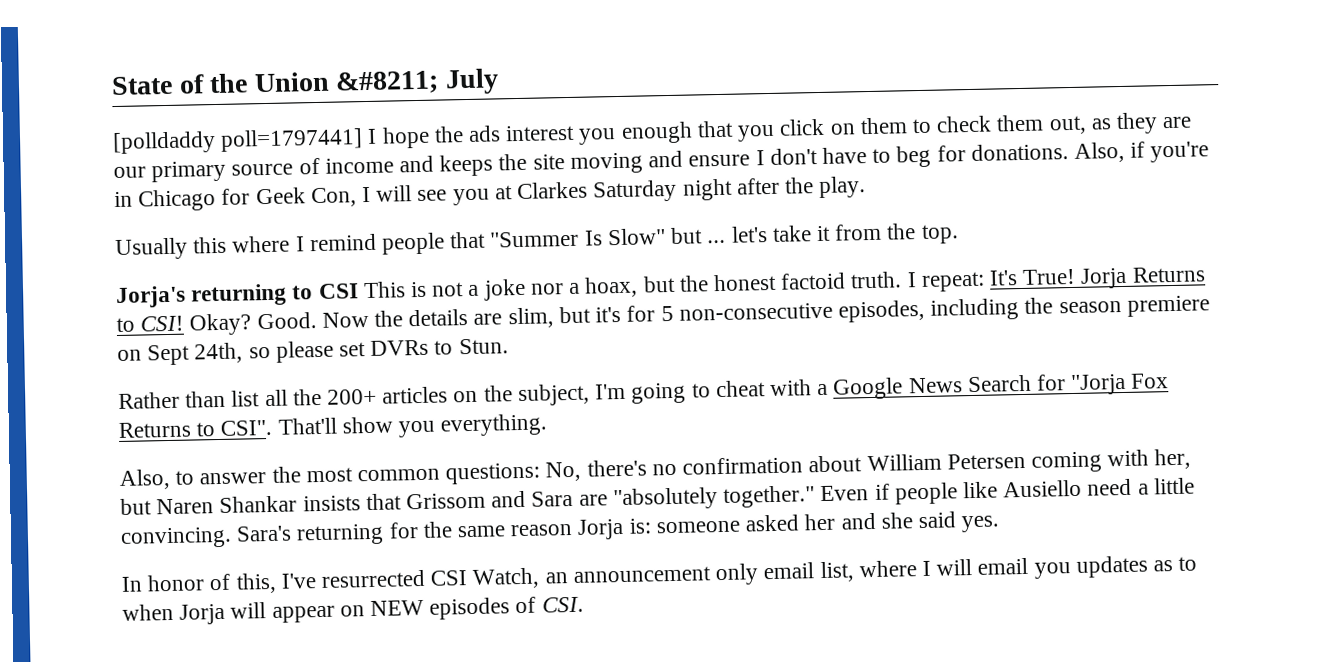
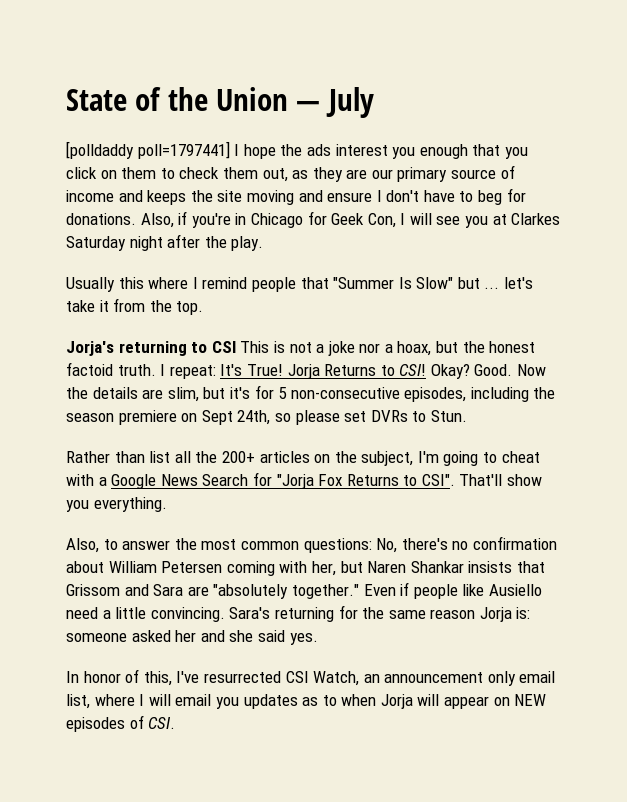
- State of the Union &#8211; July
+ State of the Union — July

